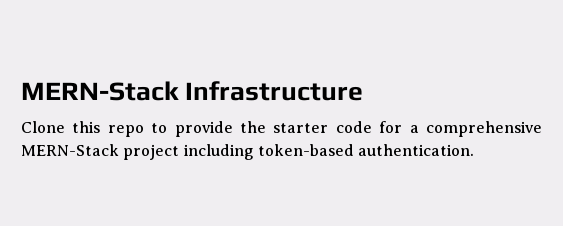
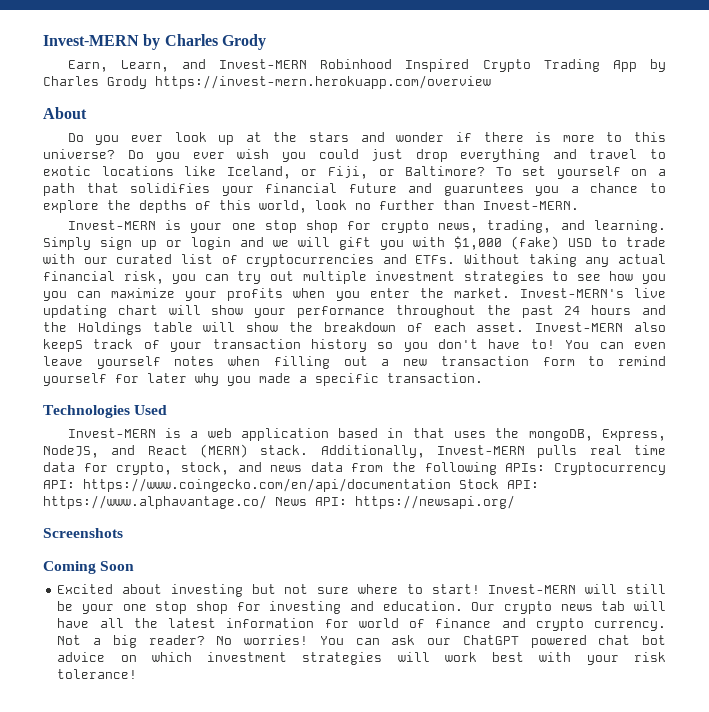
- MERN-Stack Infrastructure
- Clone this repo to provide the starter code for a comprehensive MERN-Stack project including token-based authentication.
+ Invest-MERN by Charles Grody
+ Earn, Learn, and Invest-MERN Robinhood Inspired Crypto Trading App by Charles Grody https://invest-mern.herokuapp.com/overview
+ About
+ Do you ever look up at the stars and wonder if there is more to this universe? Do you ever wish you could just drop everything and travel to exotic locations like Iceland, or Fiji, or Baltimore? To set yourself on a path that solidifies your financial future and guaruntees you a chance to explore the depths of this world, look no further than Invest-MERN.
+ Invest-MERN is your one stop shop for crypto news, trading, and learning. Simply sign up or login and we will gift you with $1,000 (fake) USD to trade with our curated list of cryptocurrencies and ETFs. Without taking any actual financial risk, you can try out multiple investment strategies to see how you you can maximize your profits when you enter the market. Invest-MERN's live updating chart will show your performance throughout the past 24 hours and the Holdings table will show the breakdown of each asset. Invest-MERN also keepS track of your transaction history so you don't have to! You can even leave yourself notes when filling out a new transaction form to remind yourself for later why you made a specific transaction.
+ Technologies Used
+ Invest-MERN is a web application based in that uses the mongoDB, Express, NodeJS, and React (MERN) stack. Additionally, Invest-MERN pulls real time data for crypto, stock, and news data from the following APIs: Cryptocurrency API: https://www.coingecko.com/en/api/documentation Stock API: https://www.alphavantage.co/ News API: https://newsapi.org/
+ Screenshots
+ Coming Soon
+ Excited about investing but not sure where to start! Invest-MERN will still be your one stop shop for investing and education. Our crypto news tab will have all the latest information for world of finance and crypto currency. Not a big reader? No worries! You can ask our ChatGPT powered chat bot advice on which investment strategies will work best with your risk tolerance!

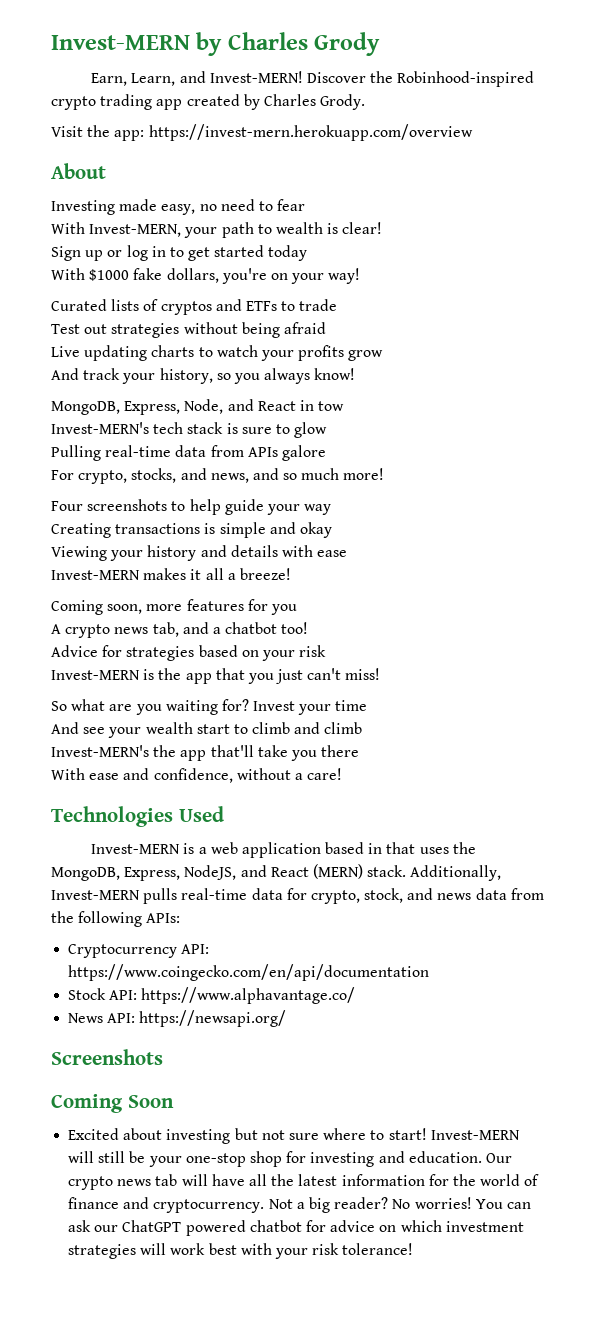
- Earn, Learn, and Invest-MERN Robinhood Inspired Crypto Trading App by Charles Grody https://invest-mern.herokuapp.com/overview
+ Earn, Learn, and Invest-MERN! Discover the Robinhood-inspired crypto trading app created by Charles Grody.
+ Visit the app: https://invest-mern.herokuapp.com/overview
  About
- Do you ever look up at the stars and wonder if there is more to this universe? Do you ever wish you could just drop everything and travel to exotic locations like Iceland, or Fiji, or Baltimore? To set yourself on a path that solidifies your financial future and guaruntees you a chance to explore the depths of this world, look no further than Invest-MERN.
- Invest-MERN is your one stop shop for crypto news, trading, and learning. Simply sign up or login and we will gift you with $1,000 (fake) USD to trade with our curated list of cryptocurrencies and ETFs. Without taking any actual financial risk, you can try out multiple investment strategies to see how you you can maximize your profits when you enter the market. Invest-MERN's live updating chart will show your performance throughout the past 24 hours and the Holdings table will show the breakdown of each asset. Invest-MERN also keepS track of your transaction history so you don't have to! You can even leave yourself notes when filling out a new transaction form to remind yourself for later why you made a specific transaction.
+ Investing made easy, no need to fear
+ With Invest-MERN, your path to wealth is clear!
+ Sign up or log in to get started today
+ With $1000 fake dollars, you're on your way!
+ Curated lists of cryptos and ETFs to trade
+ Test out strategies without being afraid
+ Live updating charts to watch your profits grow
+ And track your history, so you always know!
+ MongoDB, Express, Node, and React in tow
+ Invest-MERN's tech stack is sure to glow
+ Pulling real-time data from APIs galore
+ For crypto, stocks, and news, and so much more!
+ Four screenshots to help guide your way
+ Creating transactions is simple and okay
+ Viewing your history and details with ease
+ Invest-MERN makes it all a breeze!
+ Coming soon, more features for you
+ A crypto news tab, and a chatbot too!
+ Advice for strategies based on your risk
+ Invest-MERN is the app that you just can't miss!
+ So what are you waiting for? Invest your time
+ And see your wealth start to climb and climb
+ Invest-MERN's the app that'll take you there
+ With ease and confidence, without a care!
- Invest-MERN is a web application based in that uses the mongoDB, Express, NodeJS, and React (MERN) stack.
+ Invest-MERN is a web application based in that uses the MongoDB, Express, NodeJS, and React (MERN) stack.
- Additionally, Invest-MERN pulls real time data for crypto, stock, and news data from the following APIs: Cryptocurrency API: https://www.coingecko.com/en/api/documentation Stock API: https://www.alphavantage.co/ News API: https://newsapi.org/
+ Additionally, Invest-MERN pulls real-time data for crypto, stock, and news data from the following APIs:
+ Cryptocurrency API: https://www.coingecko.com/en/api/documentation
+ Stock API: https://www.alphavantage.co/
+ News API: https://newsapi.org/
- Invest-MERN will still be your one stop shop for investing and education.
+ Invest-MERN will still be your one-stop shop for investing and education.
- Our crypto news tab will have all the latest information for world of finance and crypto currency.
+ Our crypto news tab will have all the latest information for the world of finance and cryptocurrency.
- You can ask our ChatGPT powered chat bot advice on which investment strategies will work best with your risk tolerance!
+ You can ask our ChatGPT powered chatbot for advice on which investment strategies will work best with your risk tolerance!

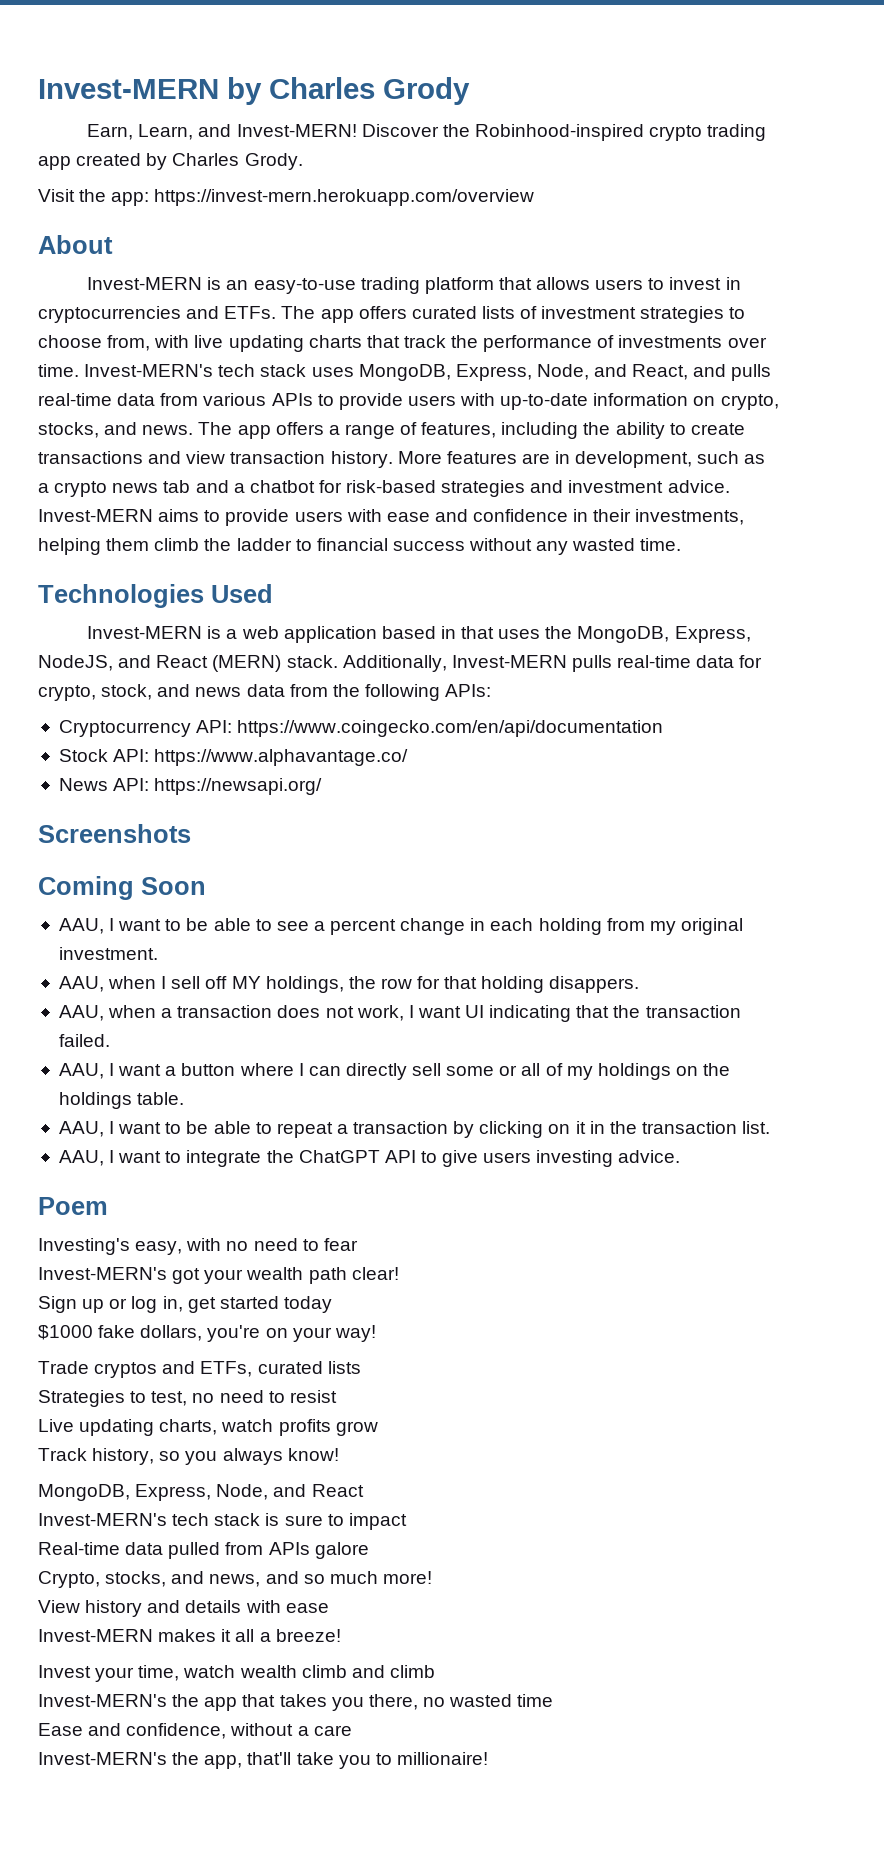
- Investing made easy, no need to fear
- With Invest-MERN, your path to wealth is clear!
- Sign up or log in to get started today
- With $1000 fake dollars, you're on your way!
- Curated lists of cryptos and ETFs to trade
- Test out strategies without being afraid
- Live updating charts to watch your profits grow
- And track your history, so you always know!
- MongoDB, Express, Node, and React in tow
- Invest-MERN's tech stack is sure to glow
- Pulling real-time data from APIs galore
- For crypto, stocks, and news, and so much more!
- Four screenshots to help guide your way
- Creating transactions is simple and okay
- Viewing your history and details with ease
- Invest-MERN makes it all a breeze!
- Coming soon, more features for you
- A crypto news tab, and a chatbot too!
- Advice for strategies based on your risk
- Invest-MERN is the app that you just can't miss!
- So what are you waiting for? Invest your time
- And see your wealth start to climb and climb
- Invest-MERN's the app that'll take you there
- With ease and confidence, without a care!
+ Invest-MERN is an easy-to-use trading platform that allows users to invest in cryptocurrencies and ETFs. The app offers curated lists of investment strategies to choose from, with live updating charts that track the performance of investments over time. Invest-MERN's tech stack uses MongoDB, Express, Node, and React, and pulls real-time data from various APIs to provide users with up-to-date information on crypto, stocks, and news. The app offers a range of features, including the ability to create transactions and view transaction history. More features are in development, such as a crypto news tab and a chatbot for risk-based strategies and investment advice. Invest-MERN aims to provide users with ease and confidence in their investments, helping them climb the ladder to financial success without any wasted time.
- Excited about investing but not sure where to start! Invest-MERN will still be your one-stop shop for investing and education. Our crypto news tab will have all the latest information for the world of finance and cryptocurrency. Not a big reader? No worries! You can ask our ChatGPT powered chatbot for advice on which investment strategies will work best with your risk tolerance!
+ AAU, I want to be able to see a percent change in each holding from my original investment.
+ AAU, when I sell off MY holdings, the row for that holding disappers.
+ AAU, when a transaction does not work, I want UI indicating that the transaction failed.
+ AAU, I want a button where I can directly sell some or all of my holdings on the holdings table.
+ AAU, I want to be able to repeat a transaction by clicking on it in the transaction list.
+ AAU, I want to integrate the ChatGPT API to give users investing advice.
+ Poem
+ Investing's easy, with no need to fear
+ Invest-MERN's got your wealth path clear!
+ Sign up or log in, get started today
+ $1000 fake dollars, you're on your way!
+ Trade cryptos and ETFs, curated lists
+ Strategies to test, no need to resist
+ Live updating charts, watch profits grow
+ Track history, so you always know!
+ MongoDB, Express, Node, and React
+ Invest-MERN's tech stack is sure to impact
+ Real-time data pulled from APIs galore
+ Crypto, stocks, and news, and so much more!
+ View history and details with ease
+ Invest-MERN makes it all a breeze!
+ Invest your time, watch wealth climb and climb
+ Invest-MERN's the app that takes you there, no wasted time
+ Ease and confidence, without a care
+ Invest-MERN's the app, that'll take you to millionaire!

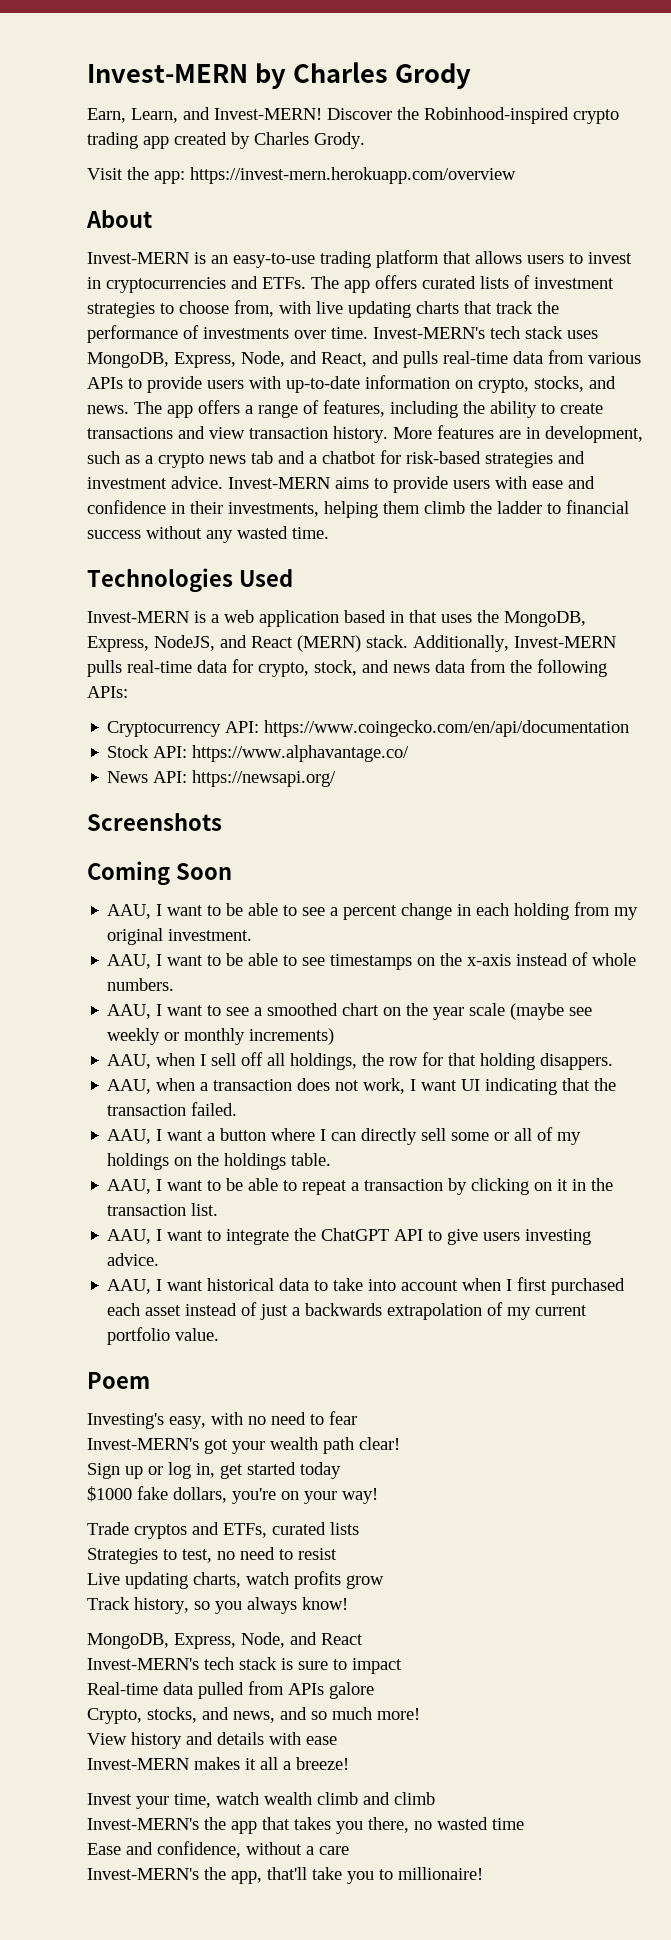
+ AAU, I want to be able to see timestamps on the x-axis instead of whole numbers.
+ AAU, I want to see a smoothed chart on the year scale (maybe see weekly or monthly increments)
- AAU, when I sell off MY holdings, the row for that holding disappers.
+ AAU, when I sell off all holdings, the row for that holding disappers.
+ AAU, I want historical data to take into account when I first purchased each asset instead of just a backwards extrapolation of my current portfolio value.

